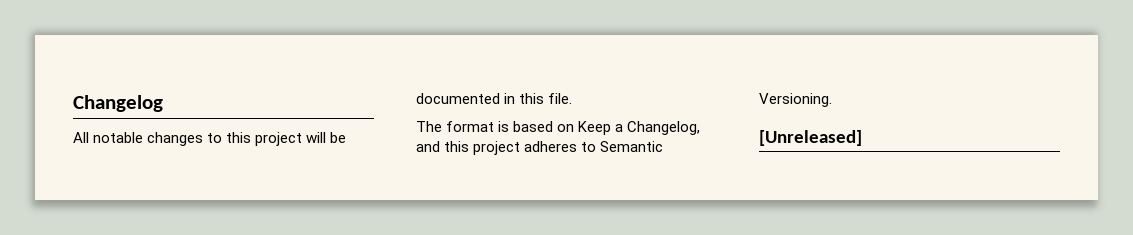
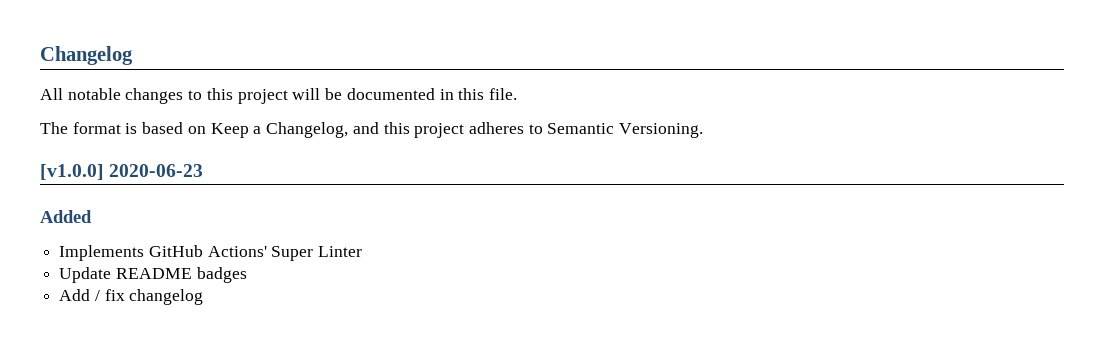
- [Unreleased]
+ [v1.0.0] 2020-06-23
+ Added
+ Implements GitHub Actions' Super Linter
+ Update README badges
+ Add / fix changelog

